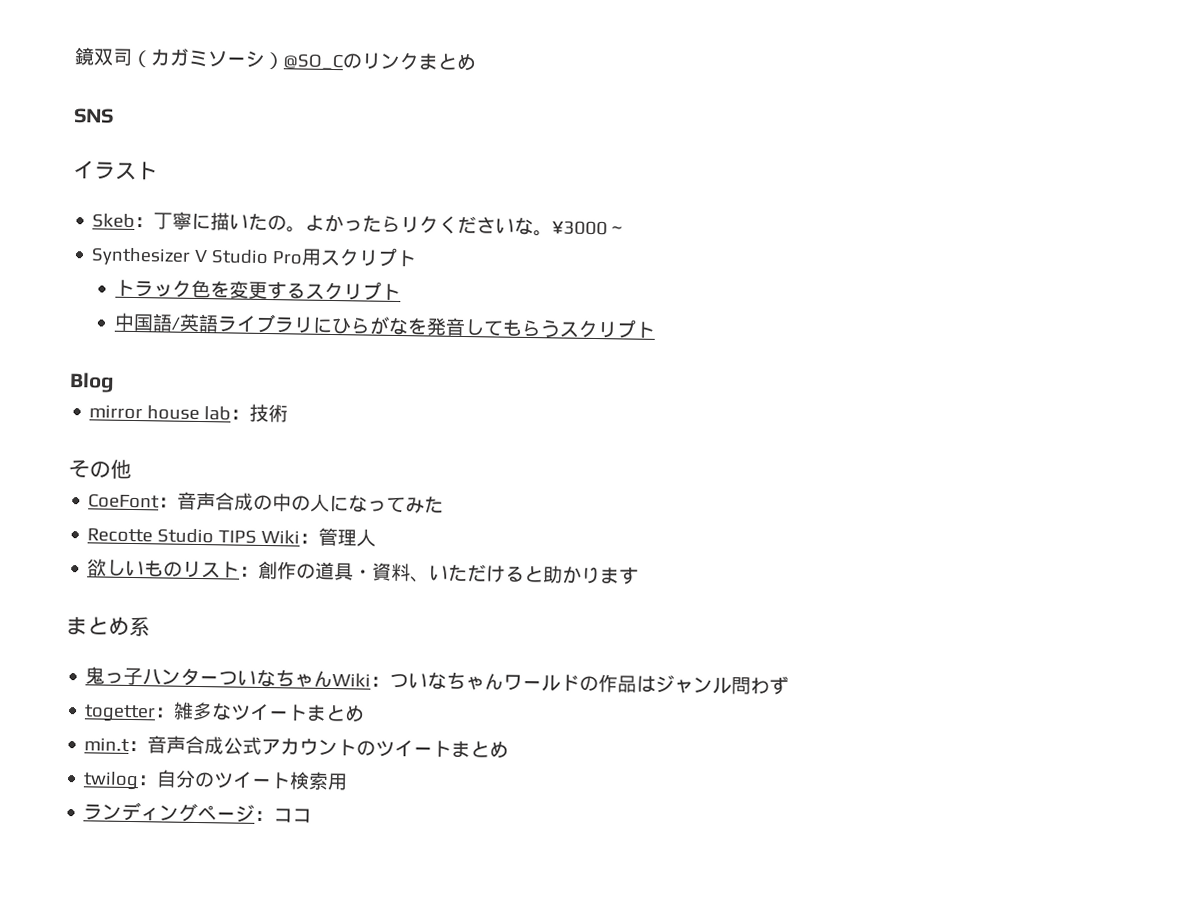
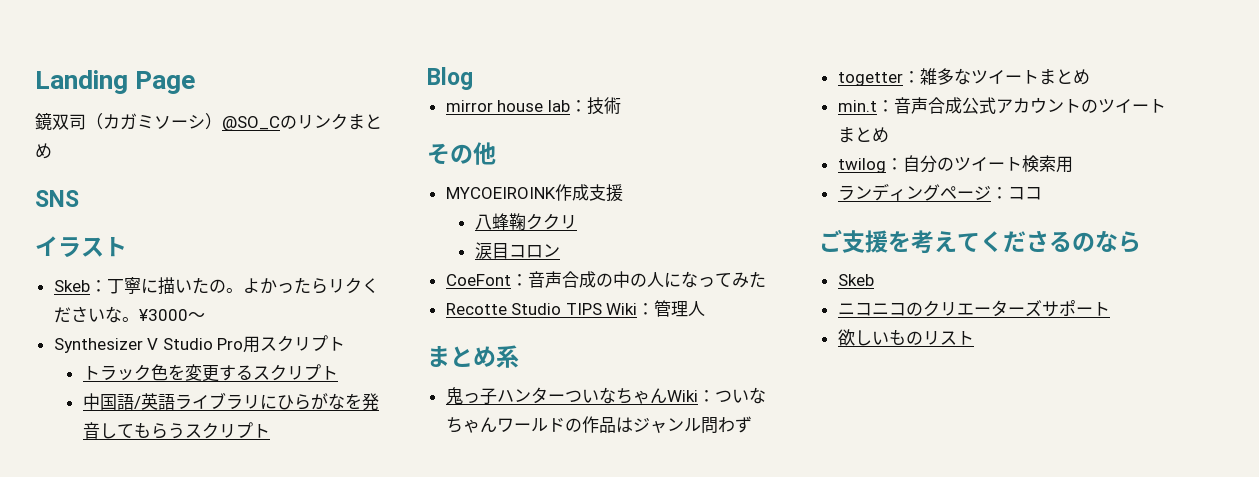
+ Landing Page
+ MYCOEIROINK作成支援
+ 八蜂鞠ククリ
+ 涙目コロン
- 欲しいものリスト：創作の道具・資料、いただけると助かります
+ ご支援を考えてくださるのなら
+ Skeb
+ ニコニコのクリエーターズサポート
+ 欲しいものリスト

